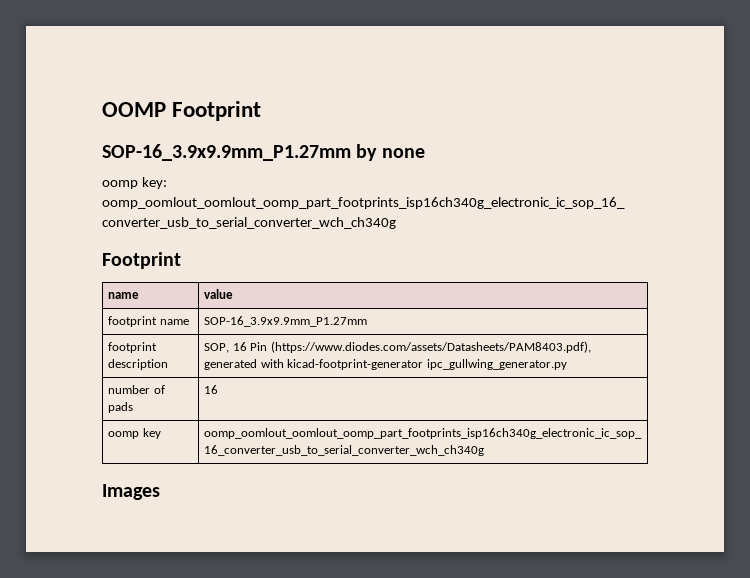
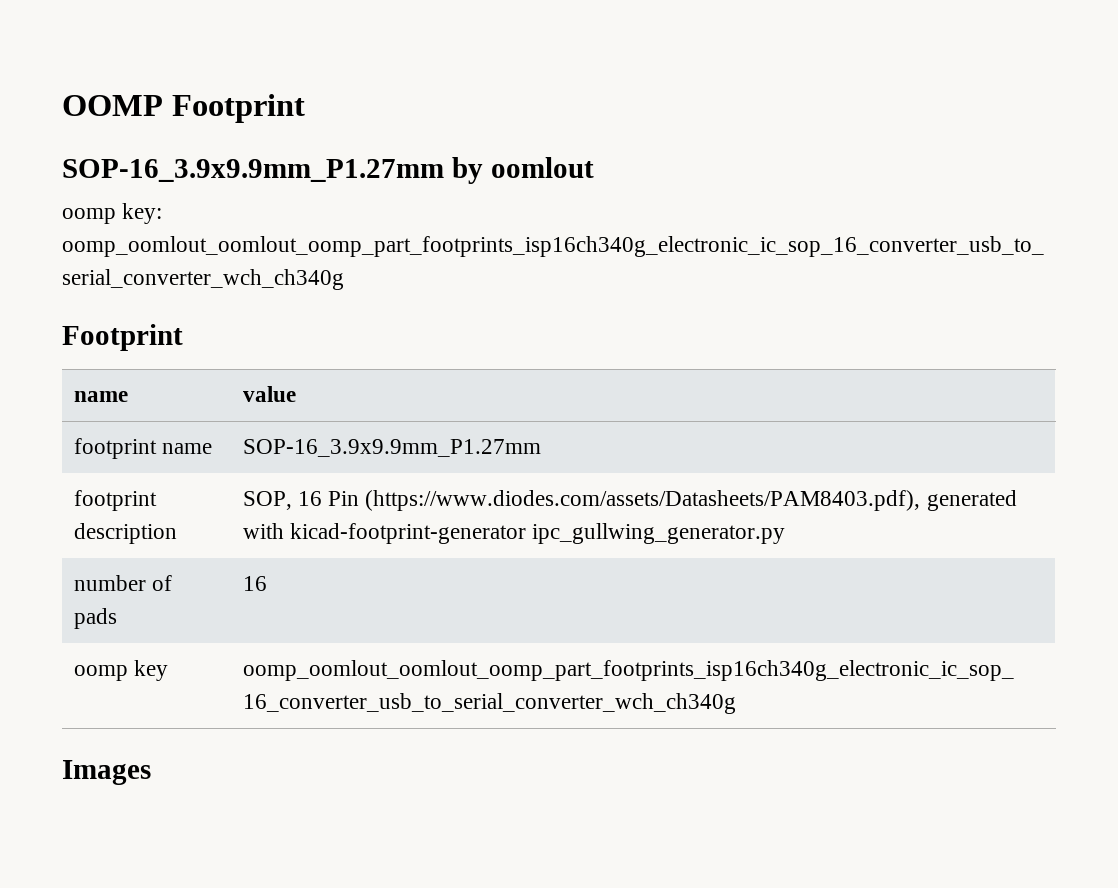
- SOP-16_3.9x9.9mm_P1.27mm by none
+ SOP-16_3.9x9.9mm_P1.27mm by oomlout

